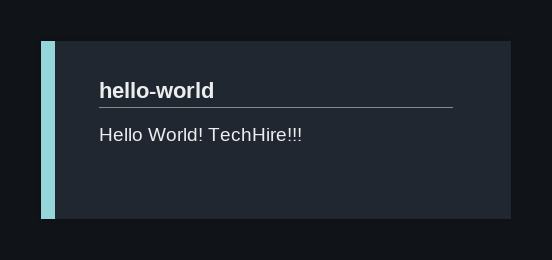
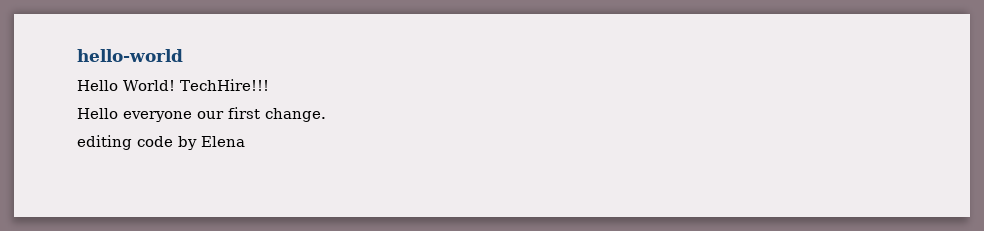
+ Hello everyone our first change.
+ editing code by Elena

